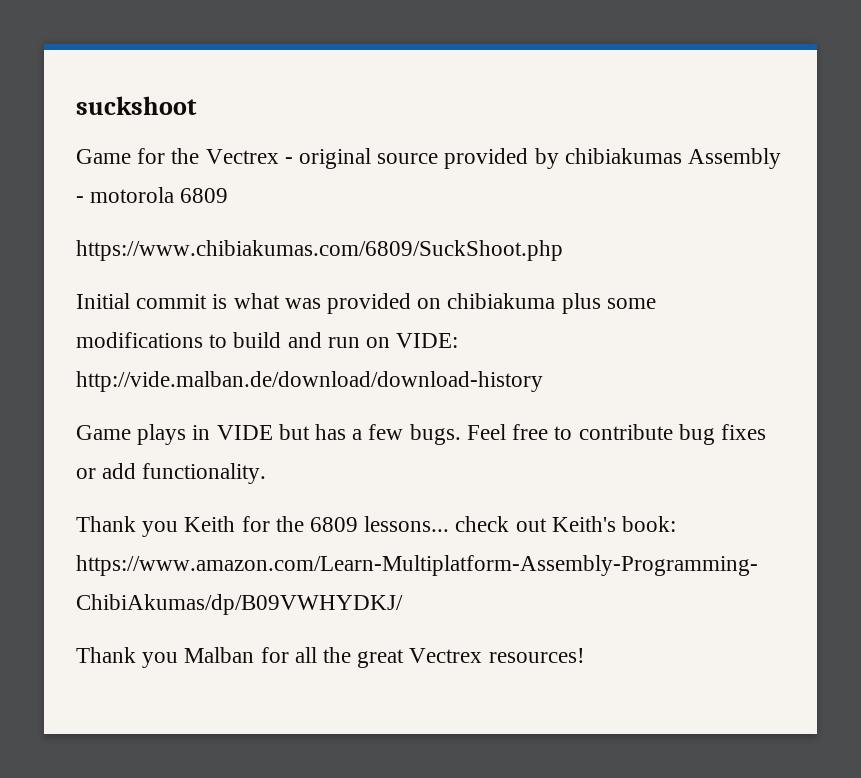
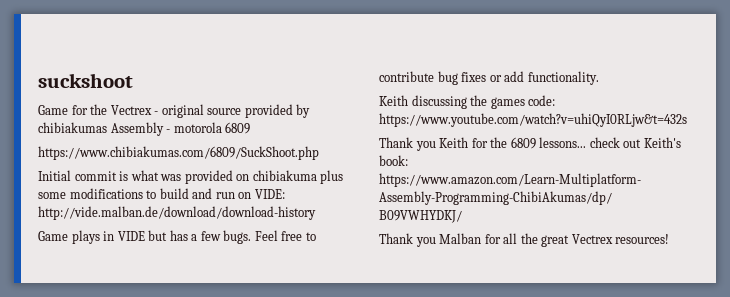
+ Keith discussing the games code: https://www.youtube.com/watch?v=uhiQyI0RLjw&t=432s

